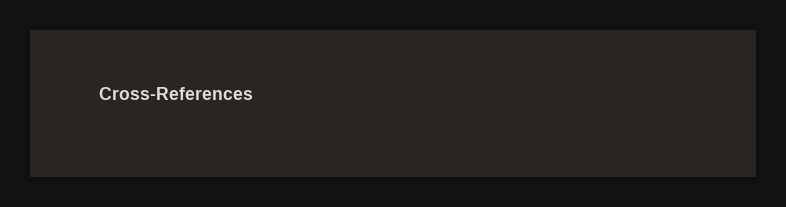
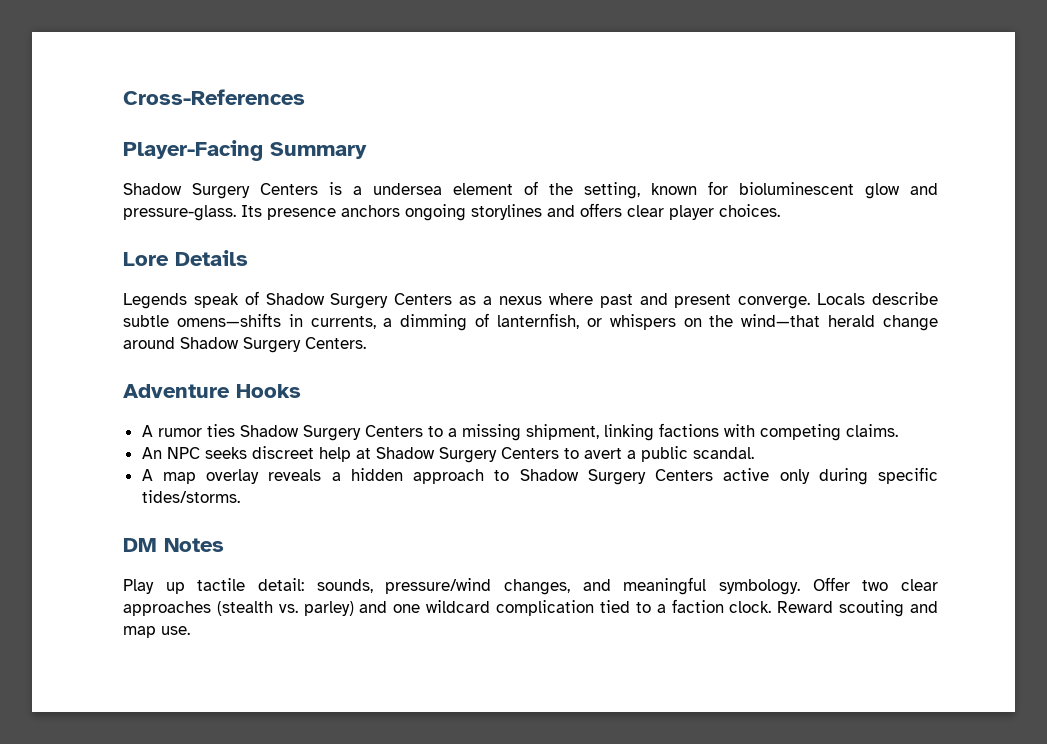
+ Player-Facing Summary
+ Shadow Surgery Centers is a undersea element of the setting, known for bioluminescent glow and pressure-glass. Its presence anchors ongoing storylines and offers clear player choices.
+ Lore Details
+ Legends speak of Shadow Surgery Centers as a nexus where past and present converge. Locals describe subtle omens—shifts in currents, a dimming of lanternfish, or whispers on the wind—that herald change around Shadow Surgery Centers.
+ Adventure Hooks
+ A rumor ties Shadow Surgery Centers to a missing shipment, linking factions with competing claims.
+ An NPC seeks discreet help at Shadow Surgery Centers to avert a public scandal.
+ A map overlay reveals a hidden approach to Shadow Surgery Centers active only during specific tides/storms.
+ DM Notes
+ Play up tactile detail: sounds, pressure/wind changes, and meaningful symbology. Offer two clear approaches (stealth vs. parley) and one wildcard complication tied to a faction clock. Reward scouting and map use.

